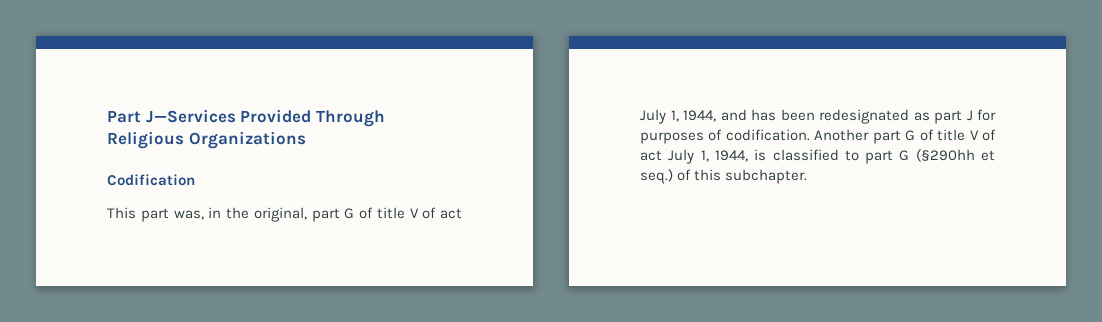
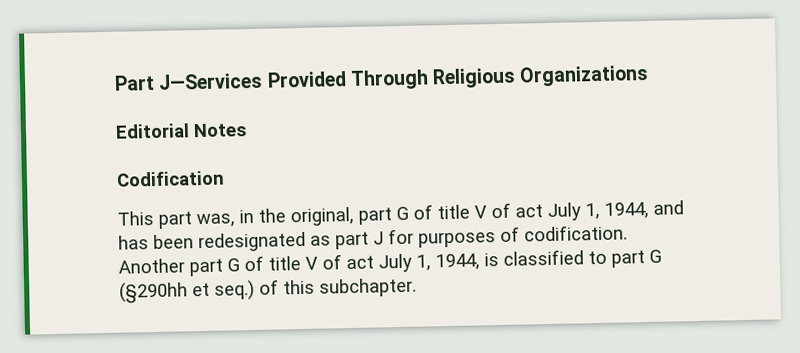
+ Editorial Notes

